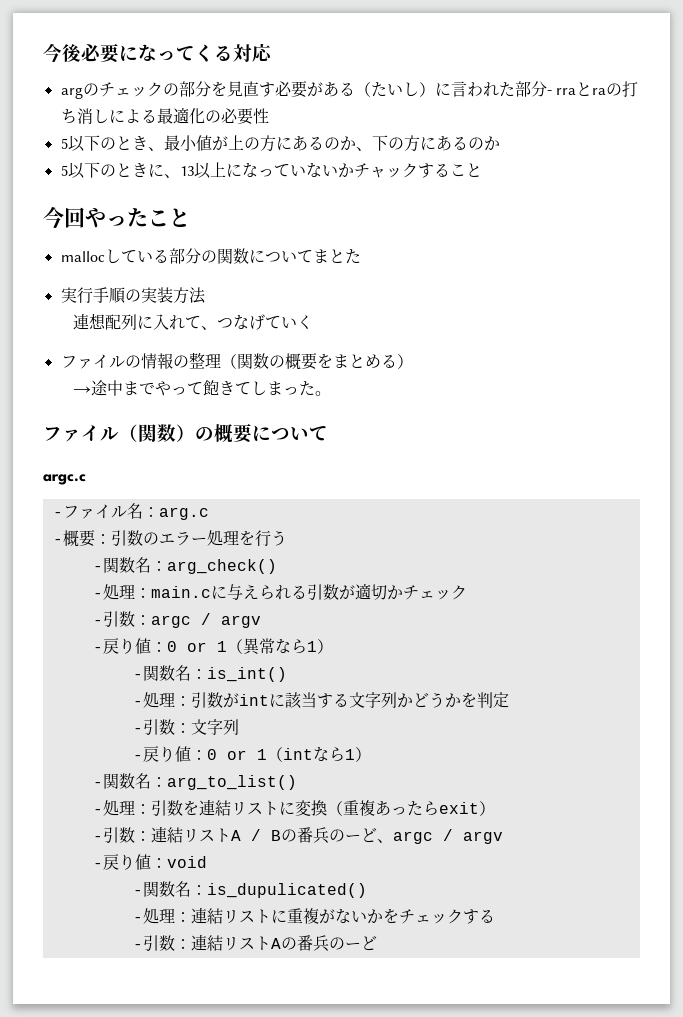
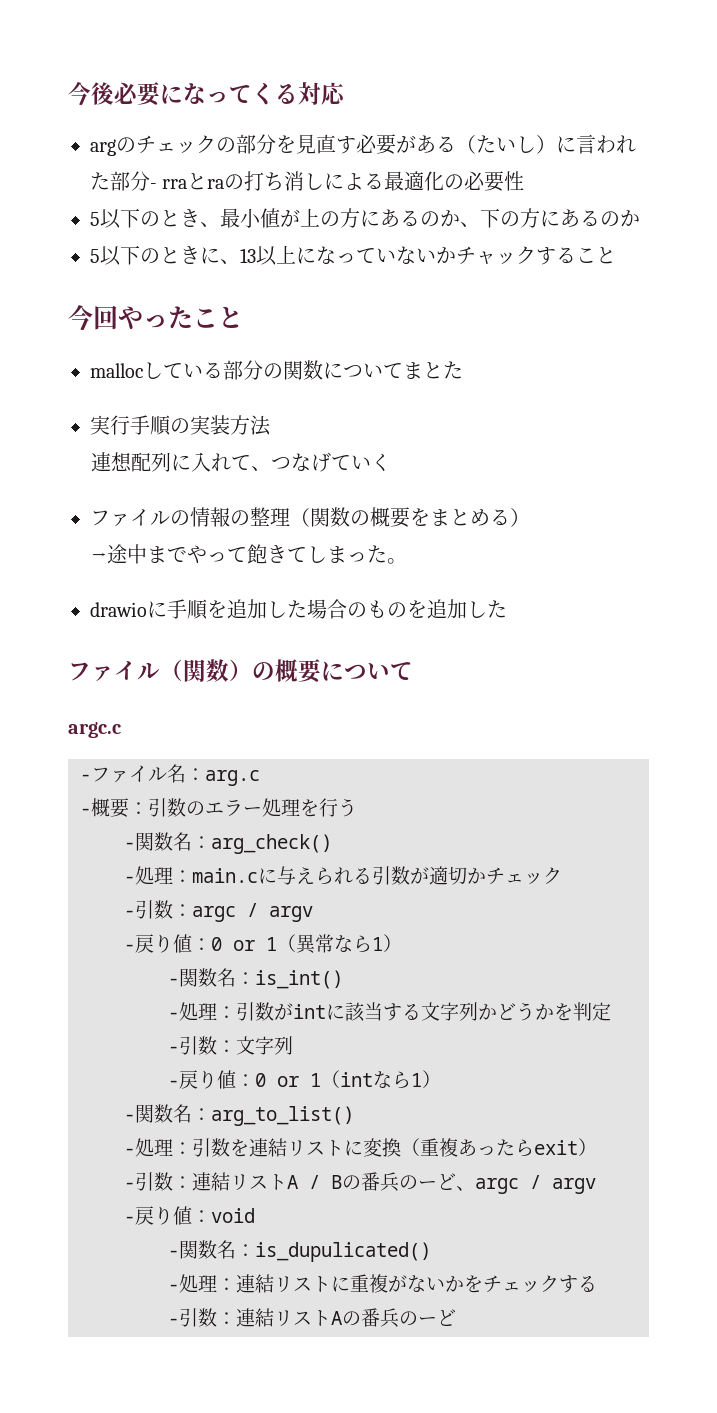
+ drawioに手順を追加した場合のものを追加した

